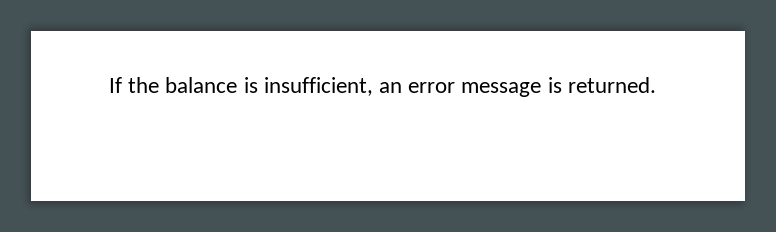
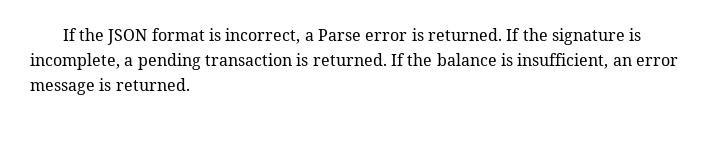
- If the balance is insufficient, an error message is returned.
+ If the JSON format is incorrect, a Parse error is returned. If the signature is incomplete, a pending transaction is returned. If the balance is insufficient, an error message is returned.

